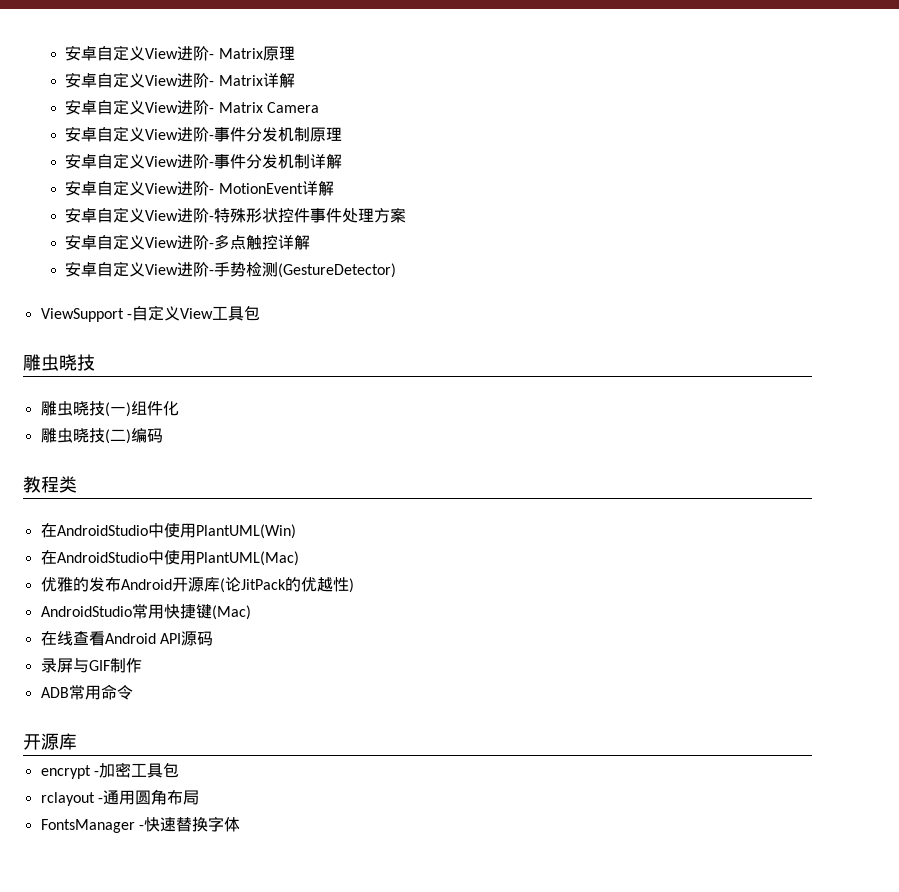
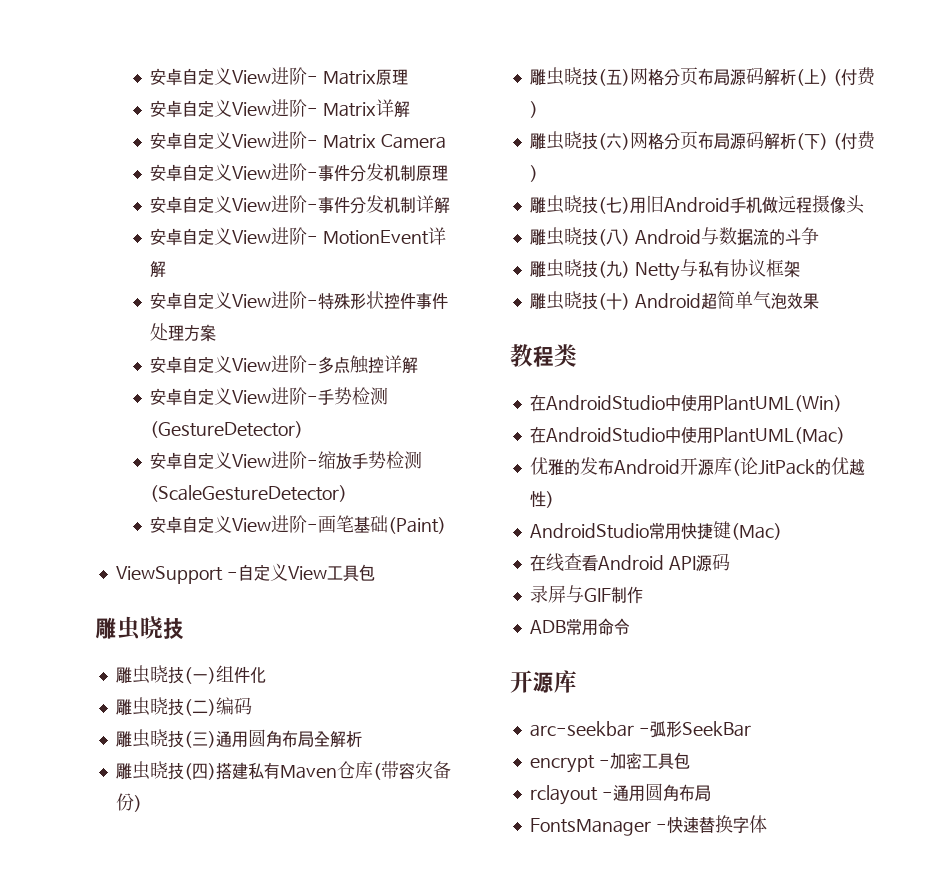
+ 安卓自定义View进阶-缩放手势检测(ScaleGestureDetector)
+ 安卓自定义View进阶-画笔基础(Paint)
+ 雕虫晓技(三)通用圆角布局全解析
+ 雕虫晓技(四)搭建私有Maven仓库(带容灾备份)
+ 雕虫晓技(五)网格分页布局源码解析(上) (付费)
+ 雕虫晓技(六)网格分页布局源码解析(下) (付费)
+ 雕虫晓技(七)用旧Android手机做远程摄像头
+ 雕虫晓技(八) Android与数据流的斗争
+ 雕虫晓技(九) Netty与私有协议框架
+ 雕虫晓技(十) Android超简单气泡效果
+ arc-seekbar -弧形SeekBar

